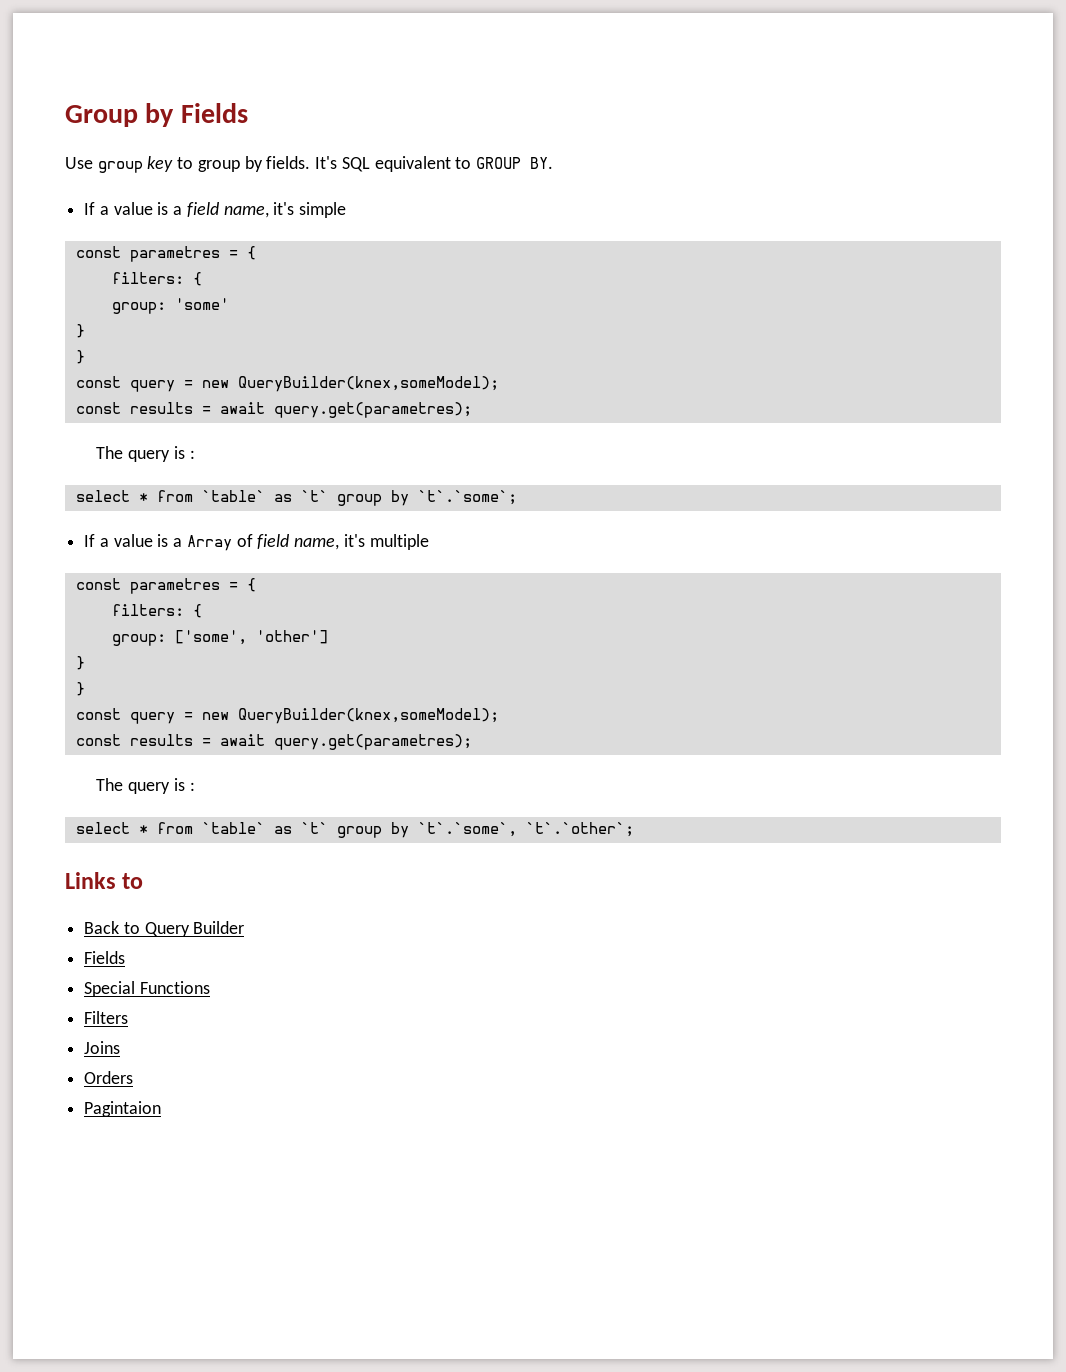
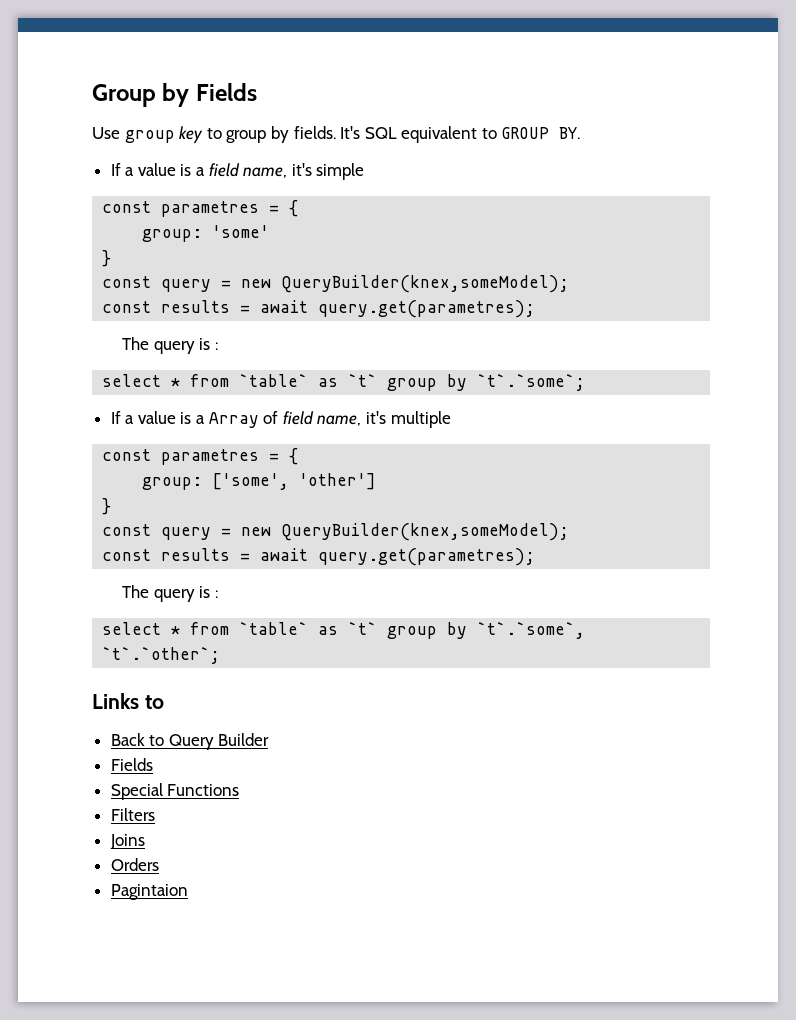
  If a value is a field name, it's simple
  const parametres = {
- filters: {
  group: 'some'
- }
  If a value is a Array of field name, it's multiple
  const parametres = {
- filters: {
  group: ['some', 'other']
- }

